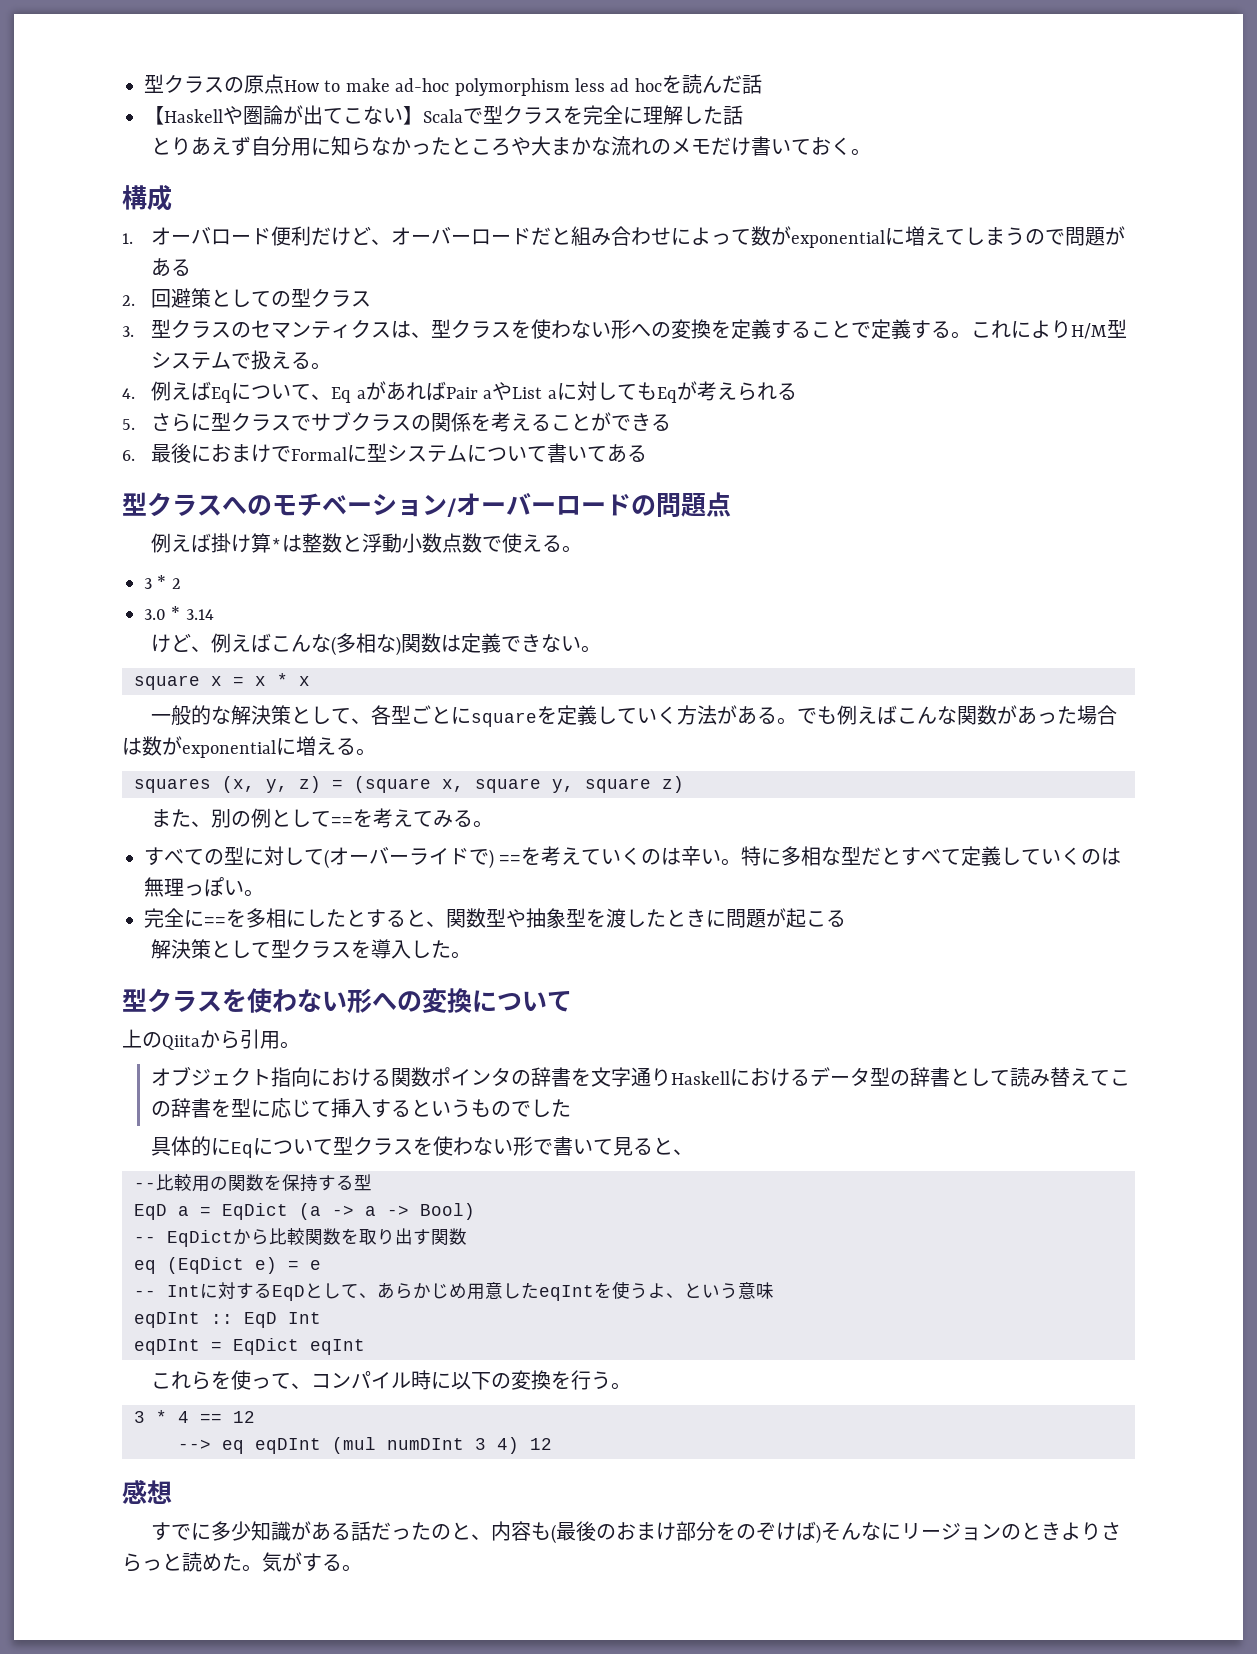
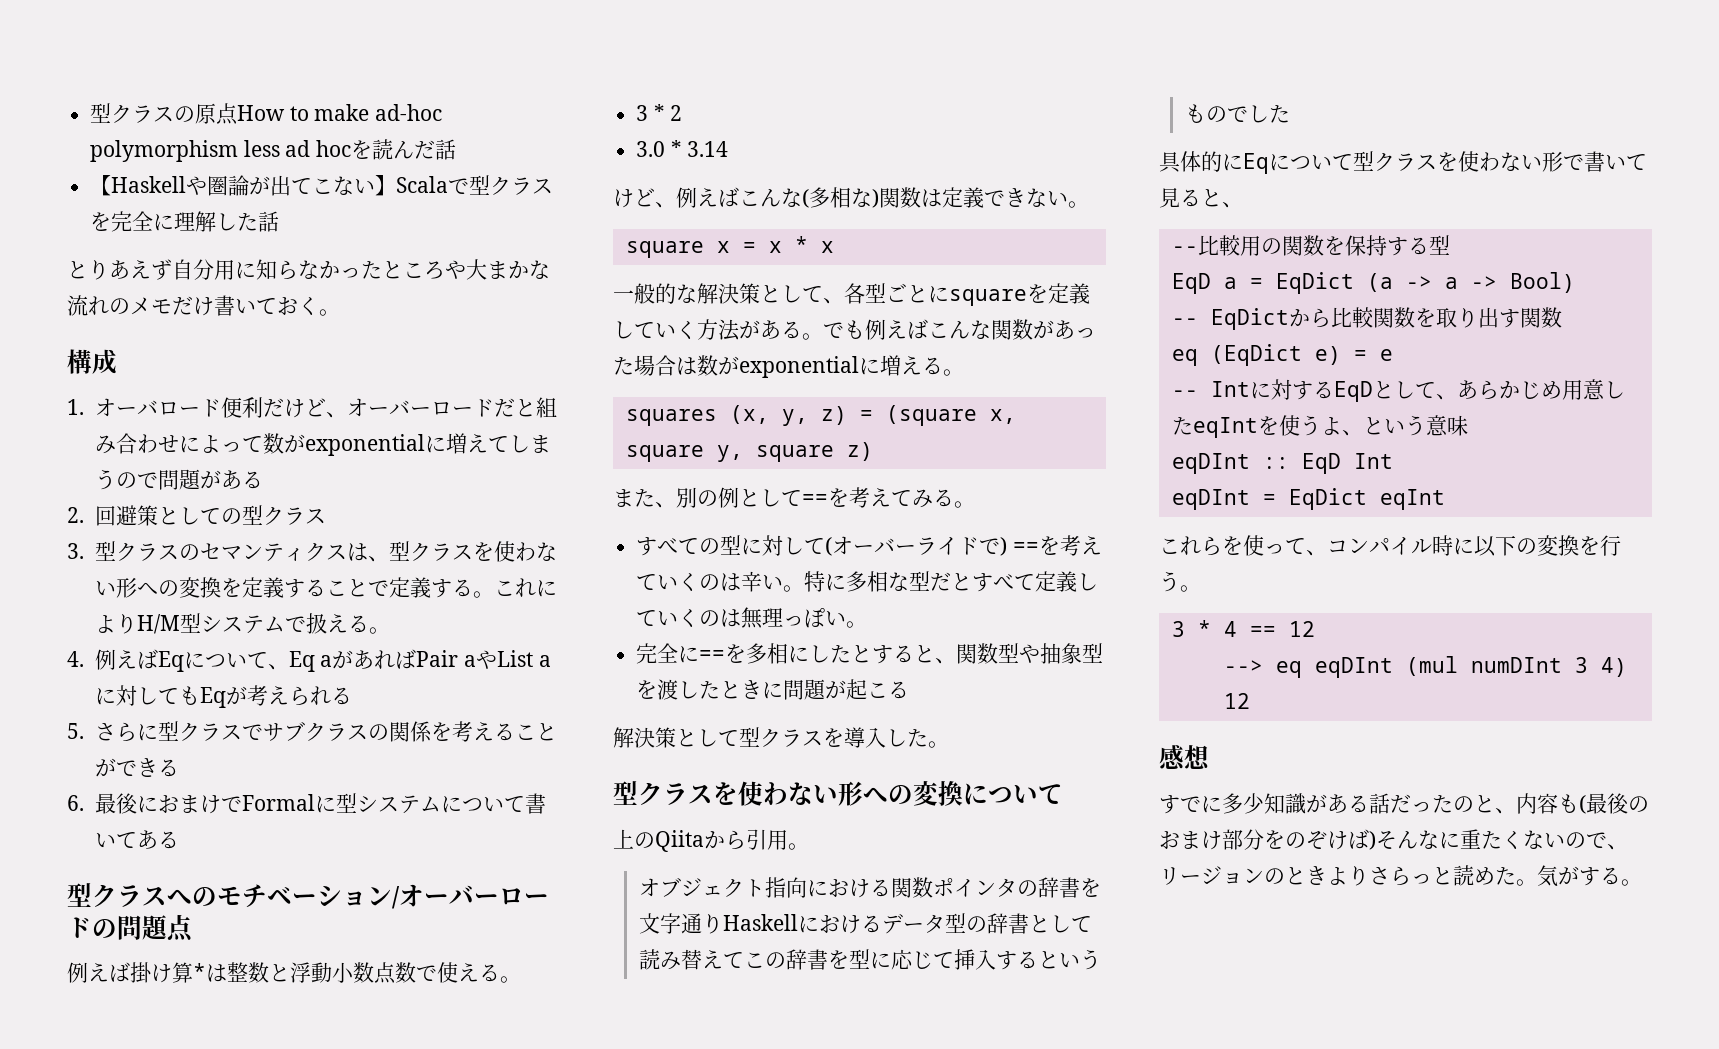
- すでに多少知識がある話だったのと、内容も(最後のおまけ部分をのぞけば)そんなにリージョンのときよりさらっと読めた。
+ すでに多少知識がある話だったのと、内容も(最後のおまけ部分をのぞけば)そんなに重たくないので、リージョンのときよりさらっと読めた。

